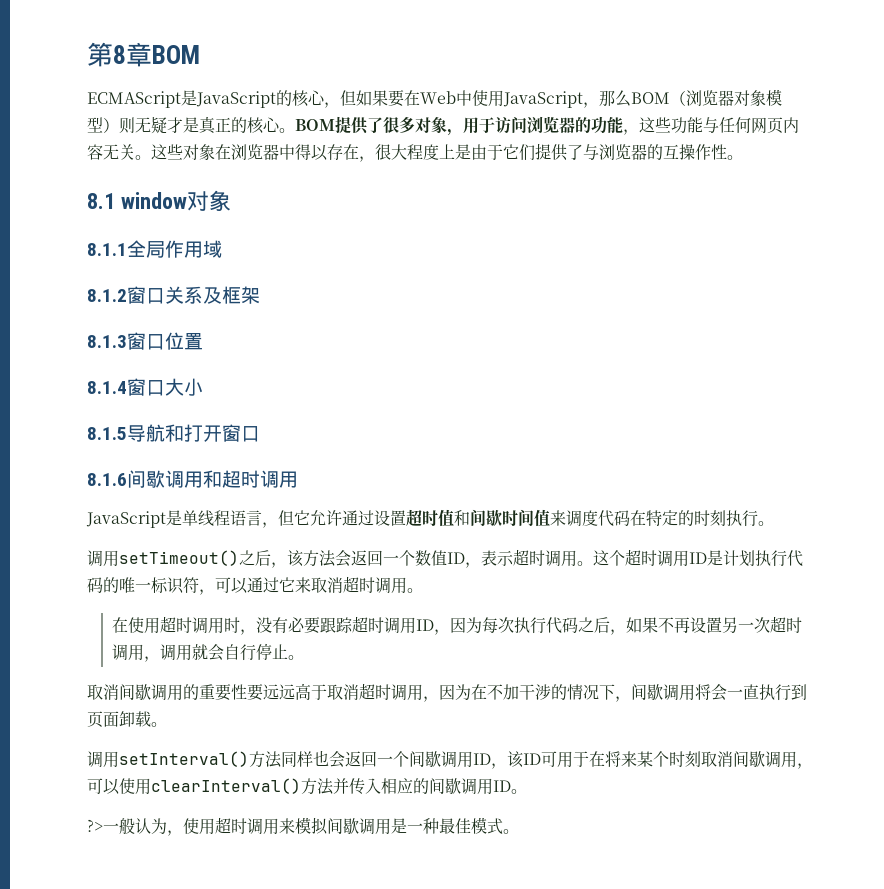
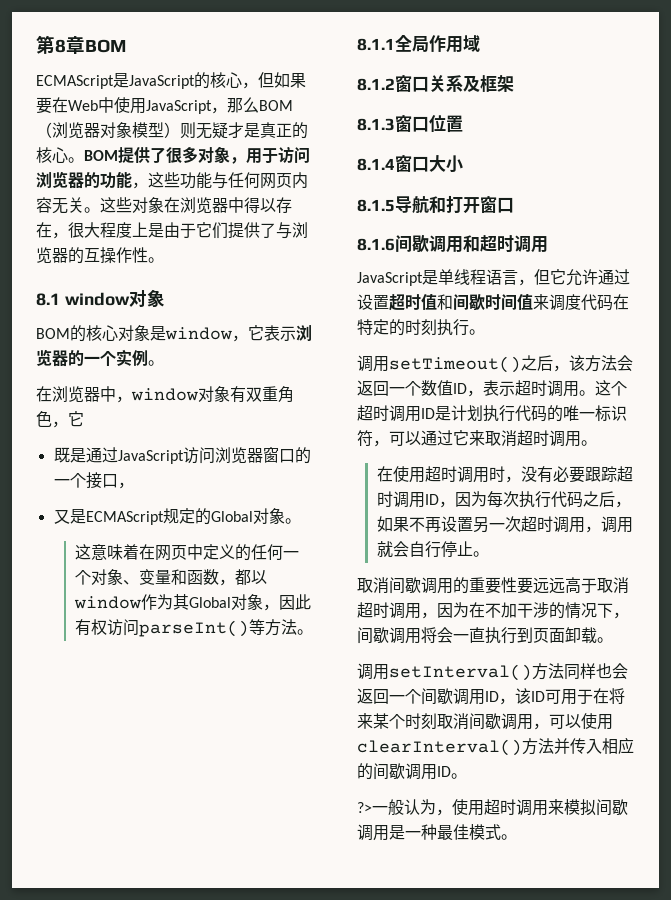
+ BOM的核心对象是window，它表示浏览器的一个实例。
+ 在浏览器中，window对象有双重角色，它
+ 既是通过JavaScript访问浏览器窗口的一个接口，
+ 又是ECMAScript规定的Global对象。
+ 这意味着在网页中定义的任何一个对象、变量和函数，都以window作为其Global对象，因此有权访问parseInt()等方法。

